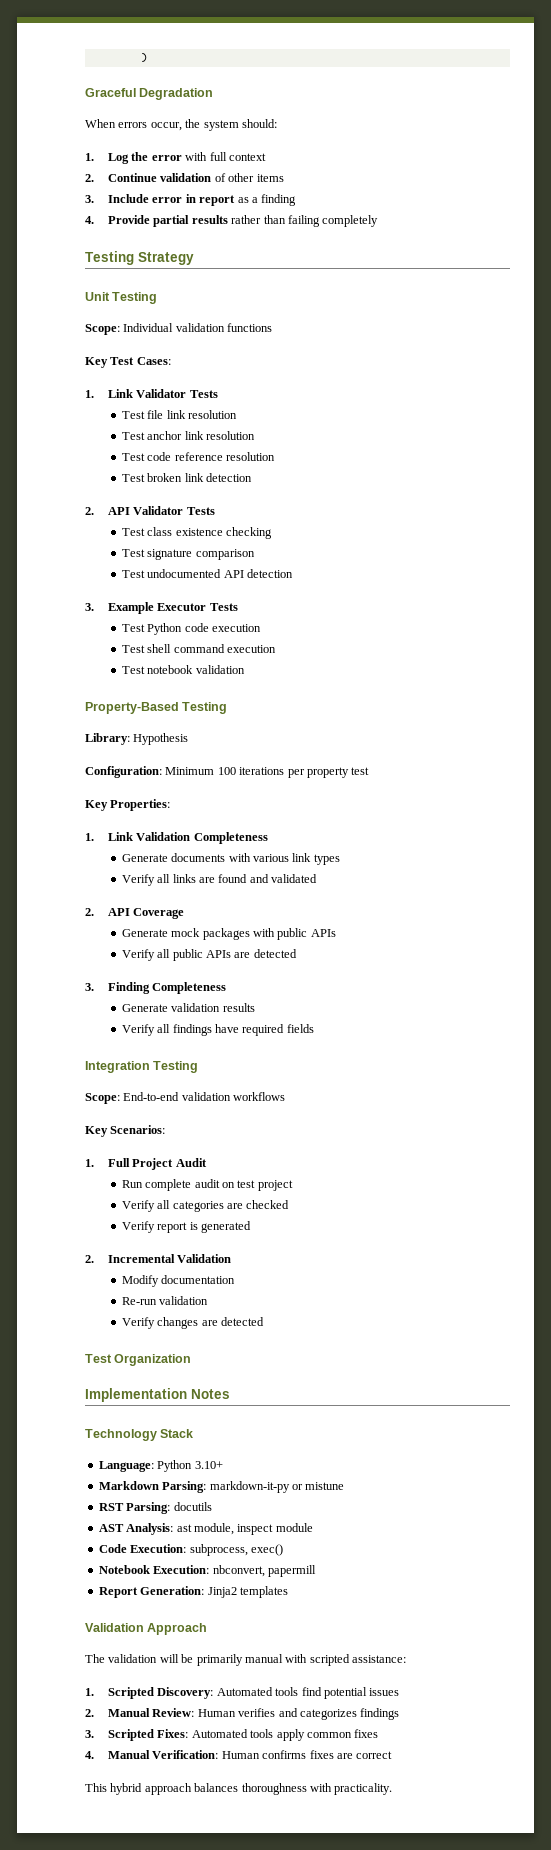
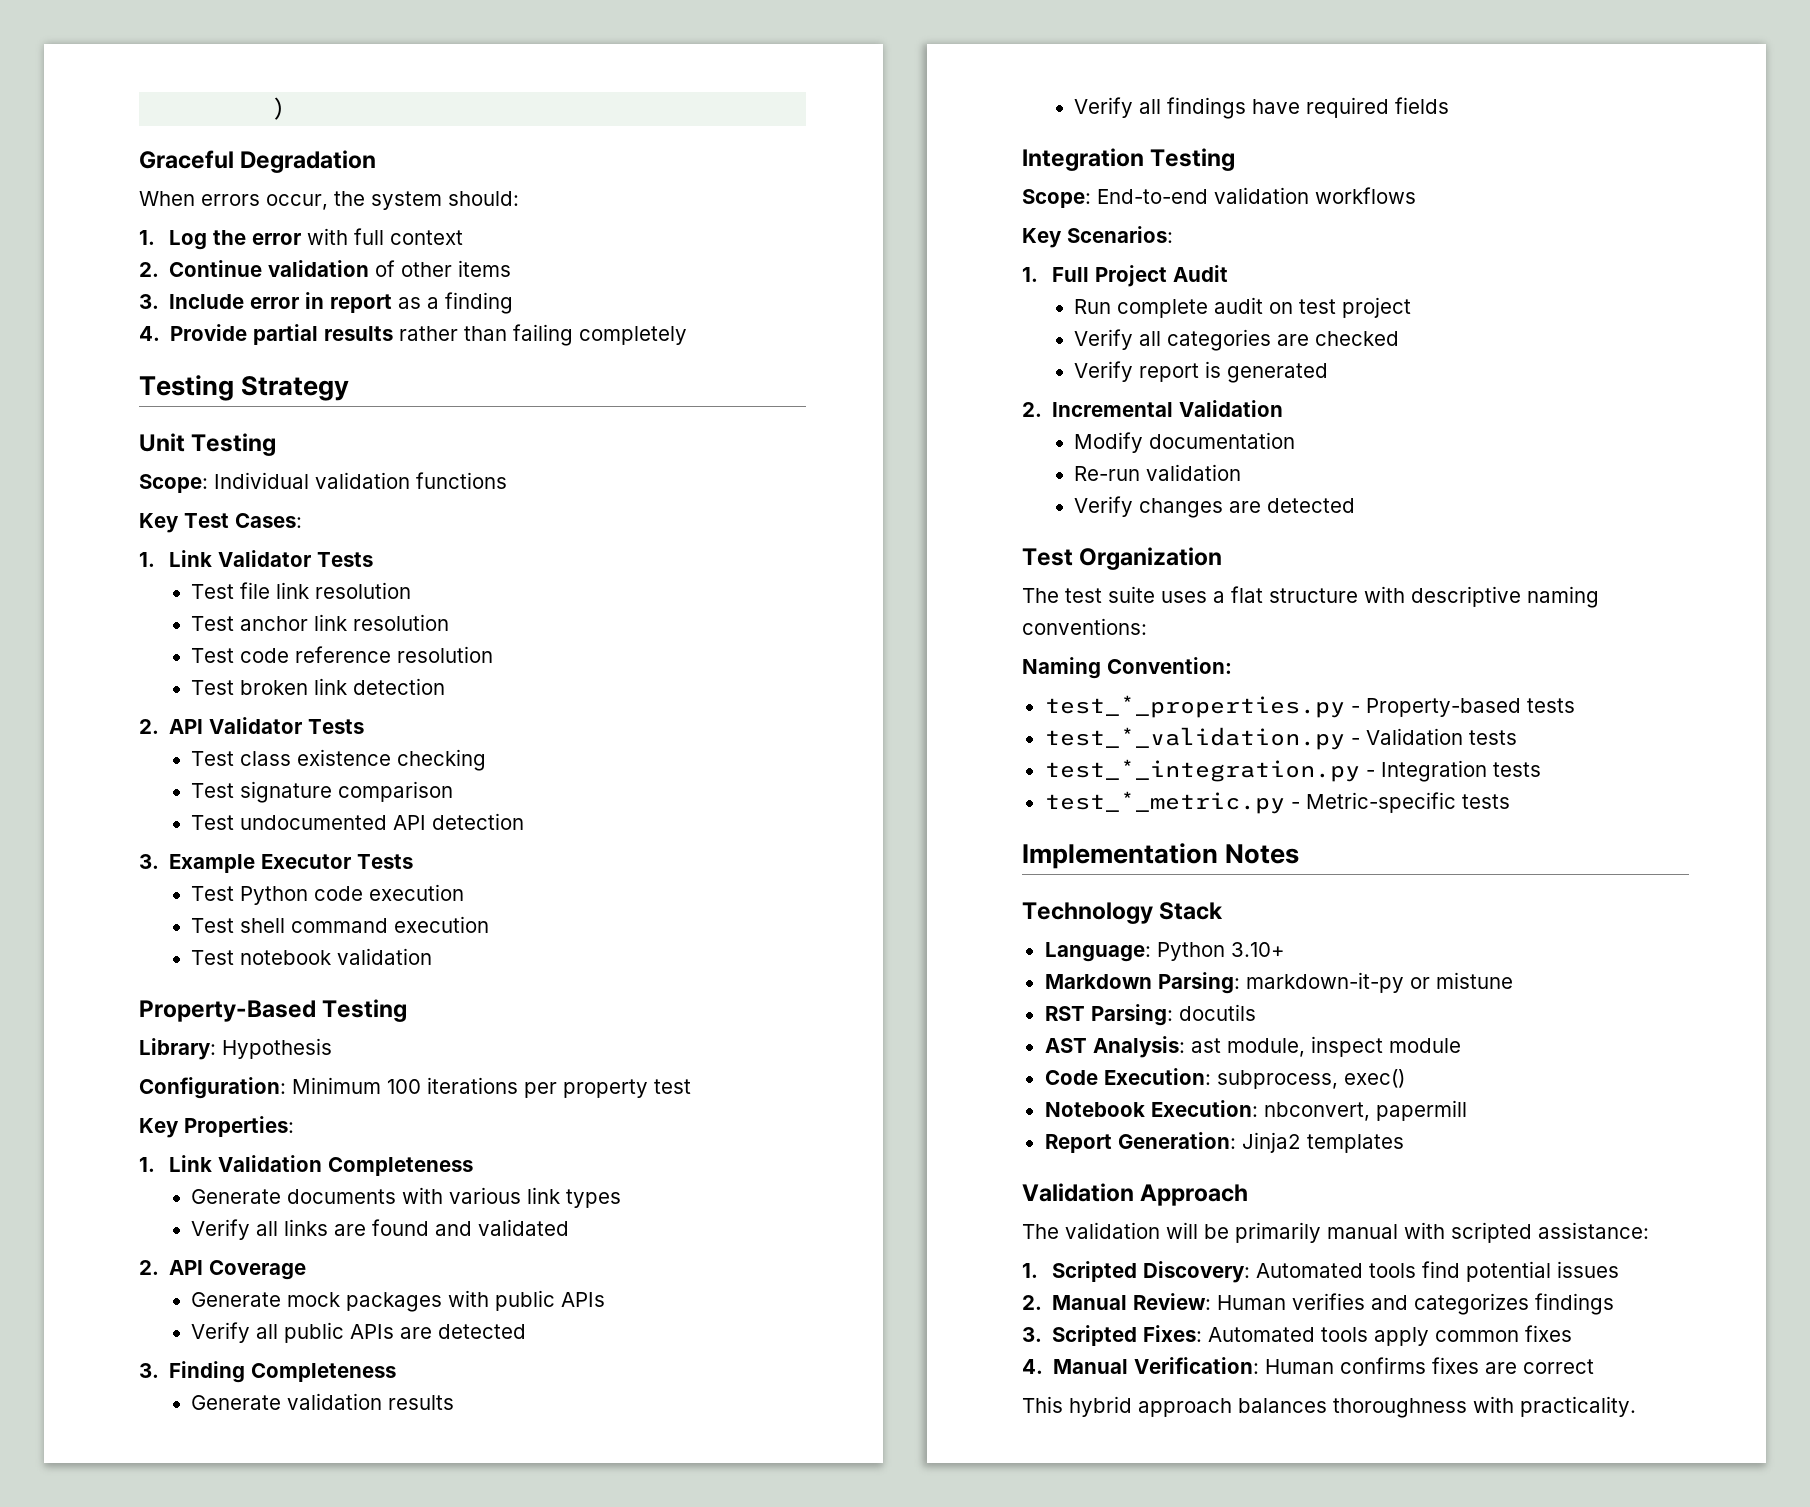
+ The test suite uses a flat structure with descriptive naming conventions:
+ Naming Convention:
+ test_*_properties.py - Property-based tests
+ test_*_validation.py - Validation tests
+ test_*_integration.py - Integration tests
+ test_*_metric.py - Metric-specific tests

